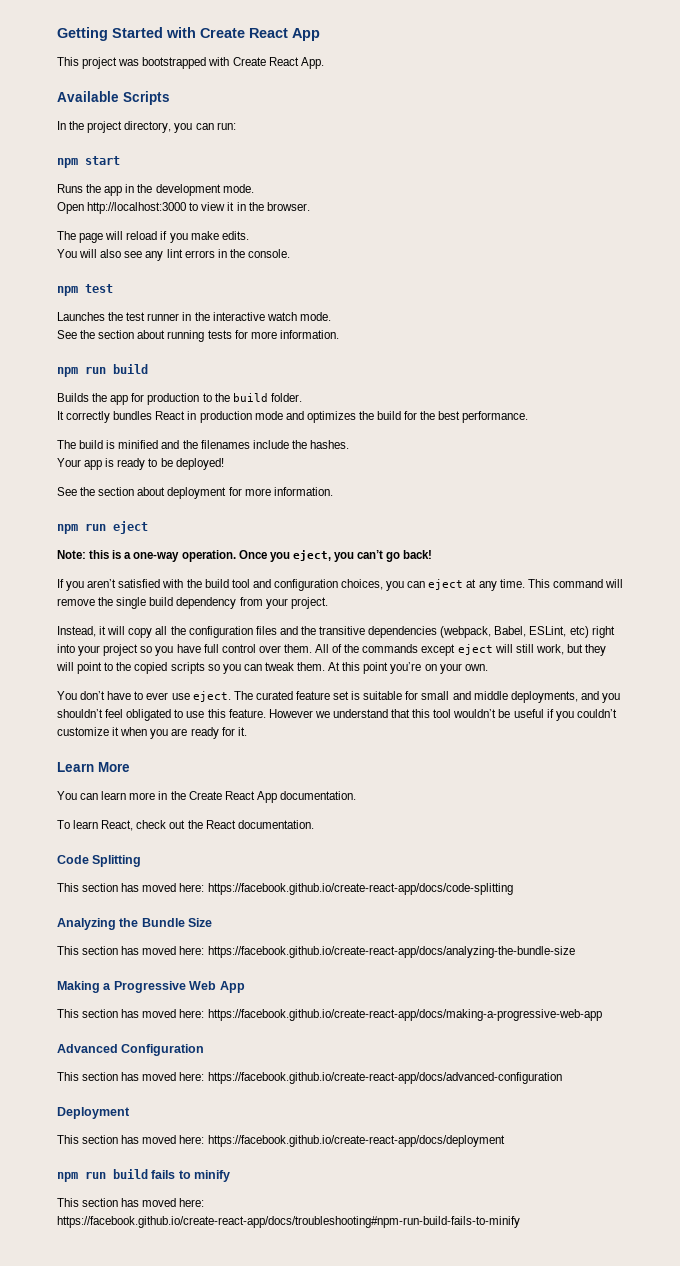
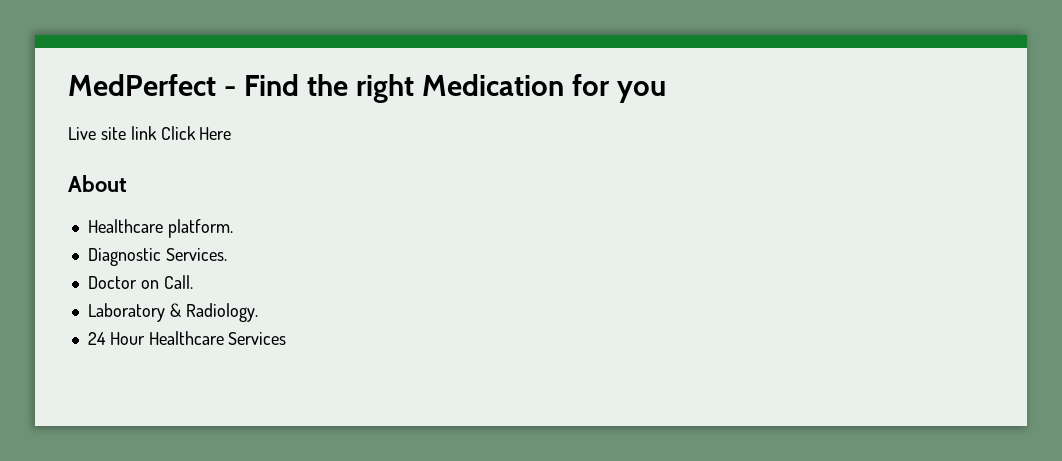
- Getting Started with Create React App
- This project was bootstrapped with Create React App.
- Available Scripts
- In the project directory, you can run:
- npm start
- Runs the app in the development mode.
- Open http://localhost:3000 to view it in the browser.
- The page will reload if you make edits.
- You will also see any lint errors in the console.
- npm test
- Launches the test runner in the interactive watch mode.
- See the section about running tests for more information.
- npm run build
- Builds the app for production to the build folder.
- It correctly bundles React in production mode and optimizes the build for the best performance.
- The build is minified and the filenames include the hashes.
- Your app is ready to be deployed!
- See the section about deployment for more information.
- npm run eject
- Note: this is a one-way operation. Once you eject, you can’t go back!
- If you aren’t satisfied with the build tool and configuration choices, you can eject at any time. This command will remove the single build dependency from your project.
- Instead, it will copy all the configuration files and the transitive dependencies (webpack, Babel, ESLint, etc) right into your project so you have full control over them. All of the commands except eject will still work, but they will point to the copied scripts so you can tweak them. At this point you’re on your own.
- You don’t have to ever use eject. The curated feature set is suitable for small and middle deployments, and you shouldn’t feel obligated to use this feature. However we understand that this tool wouldn’t be useful if you couldn’t customize it when you are ready for it.
- Learn More
- You can learn more in the Create React App documentation.
- To learn React, check out the React documentation.
- Code Splitting
- This section has moved here: https://facebook.github.io/create-react-app/docs/code-splitting
- Analyzing the Bundle Size
- This section has moved here: https://facebook.github.io/create-react-app/docs/analyzing-the-bundle-size
- Making a Progressive Web App
- This section has moved here: https://facebook.github.io/create-react-app/docs/making-a-progressive-web-app
- Advanced Configuration
- This section has moved here: https://facebook.github.io/create-react-app/docs/advanced-configuration
- Deployment
- This section has moved here: https://facebook.github.io/create-react-app/docs/deployment
- npm run build fails to minify
- This section has moved here: https://facebook.github.io/create-react-app/docs/troubleshooting#npm-run-build-fails-to-minify
+ MedPerfect - Find the right Medication for you
+ Live site link Click Here
+ About
+ Healthcare platform.
+ Diagnostic Services.
+ Doctor on Call.
+ Laboratory & Radiology.
+ 24 Hour Healthcare Services

